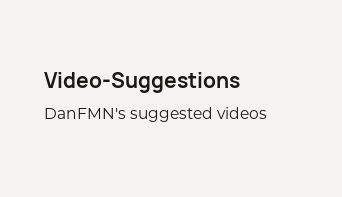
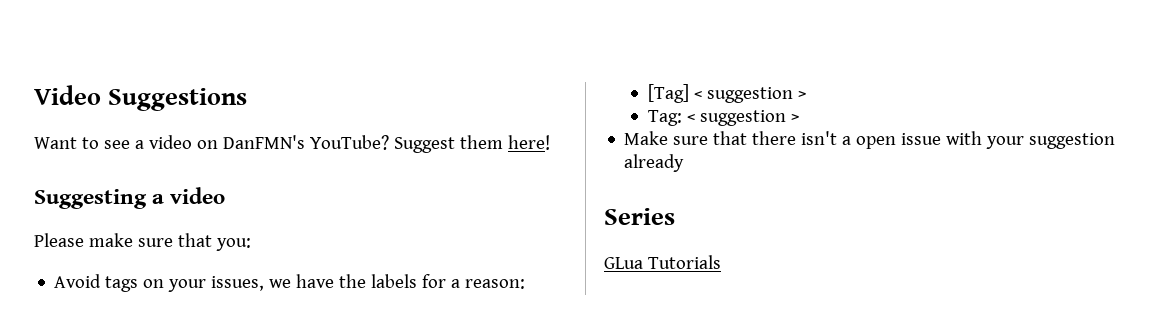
- Video-Suggestions
- DanFMN's suggested videos
+ Video Suggestions
+ Want to see a video on DanFMN's YouTube? Suggest them here!
+ Suggesting a video
+ Please make sure that you:
+ Avoid tags on your issues, we have the labels for a reason:
+ [Tag] < suggestion >
+ Tag: < suggestion >
+ Make sure that there isn't a open issue with your suggestion already
+ Series
+ GLua Tutorials

